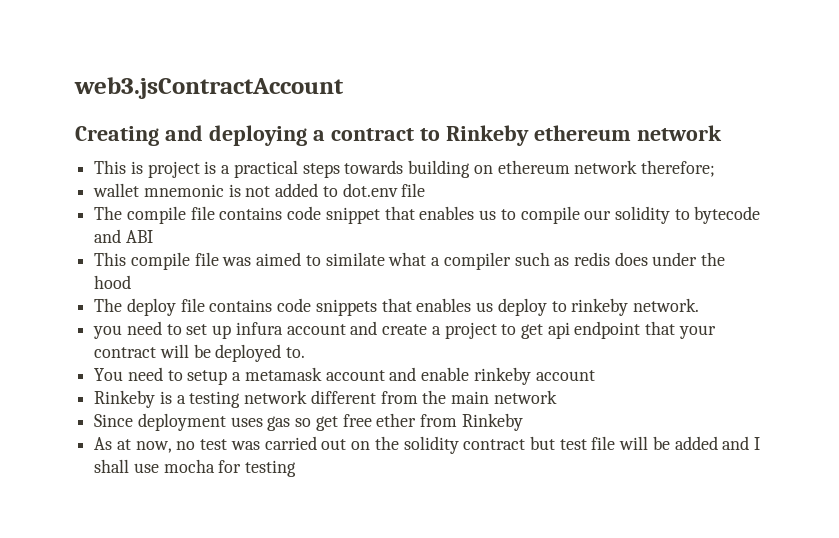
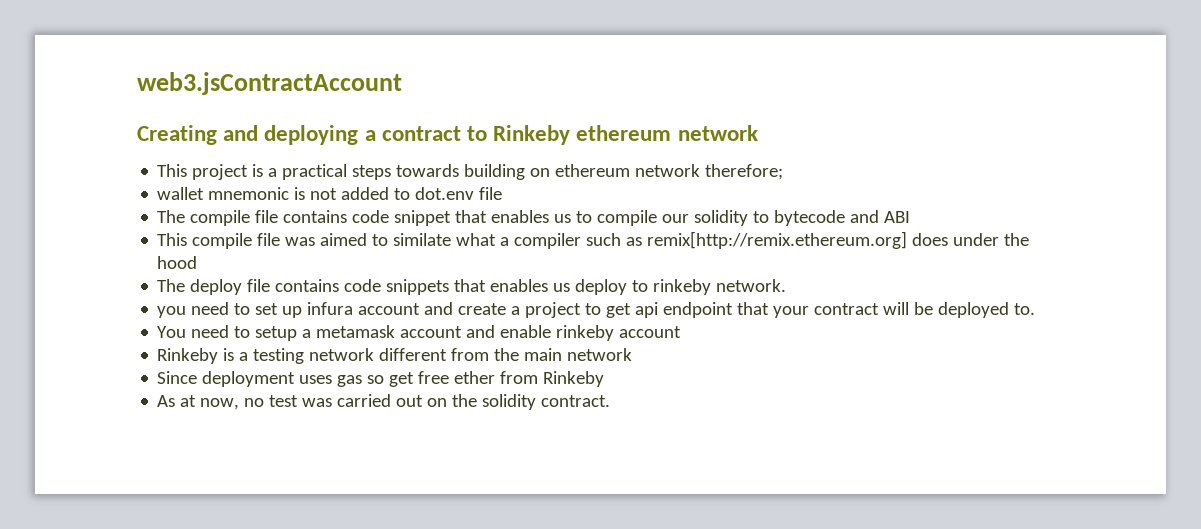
- This is project is a practical steps towards building on ethereum network therefore;
+ This project is a practical steps towards building on ethereum network therefore;
- This compile file was aimed to similate what a compiler such as redis does under the hood
+ This compile file was aimed to similate what a compiler such as remix[http://remix.ethereum.org] does under the hood
- As at now, no test was carried out on the solidity contract but test file will be added and I shall use mocha for testing
+ As at now, no test was carried out on the solidity contract.

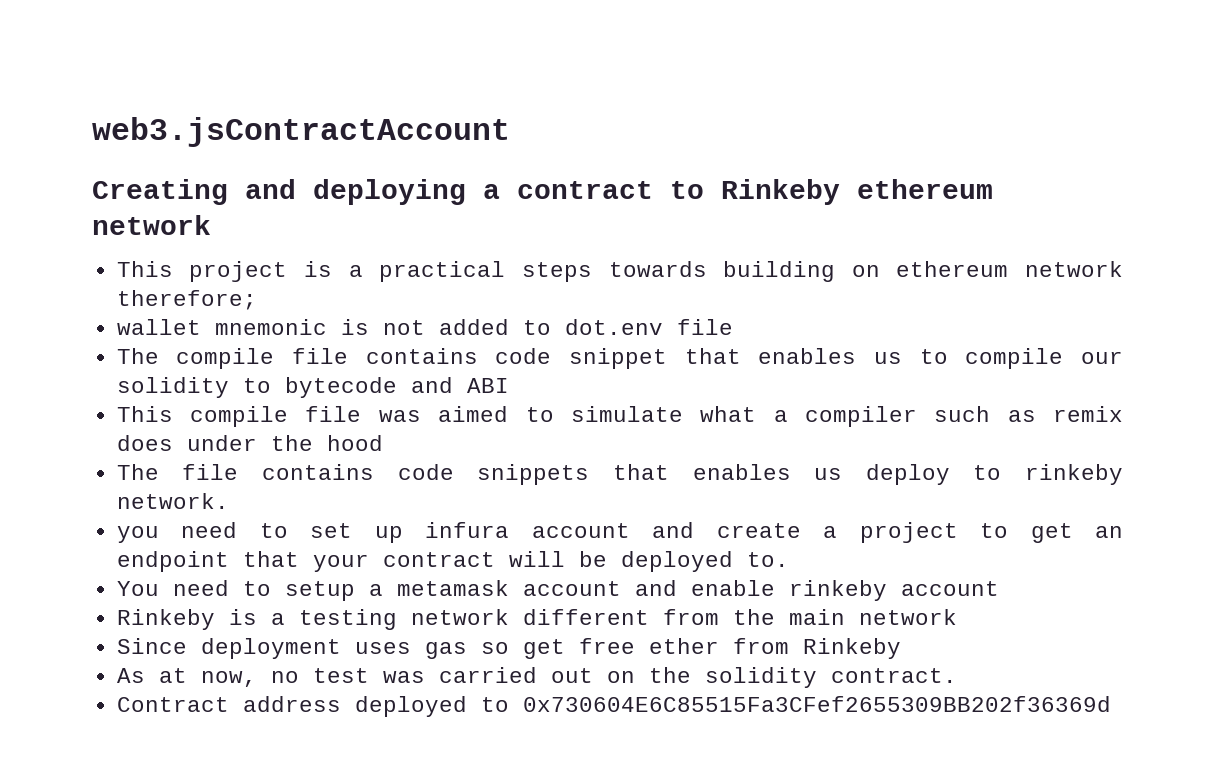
- This compile file was aimed to similate what a compiler such as remix[http://remix.ethereum.org] does under the hood
+ This compile file was aimed to simulate what a compiler such as remix does under the hood
- The deploy file contains code snippets that enables us deploy to rinkeby network.
+ The file contains code snippets that enables us deploy to rinkeby network.
- you need to set up infura account and create a project to get api endpoint that your contract will be deployed to.
+ you need to set up infura account and create a project to get an endpoint that your contract will be deployed to.
+ Contract address deployed to 0x730604E6C85515Fa3CFef2655309BB202f36369d

